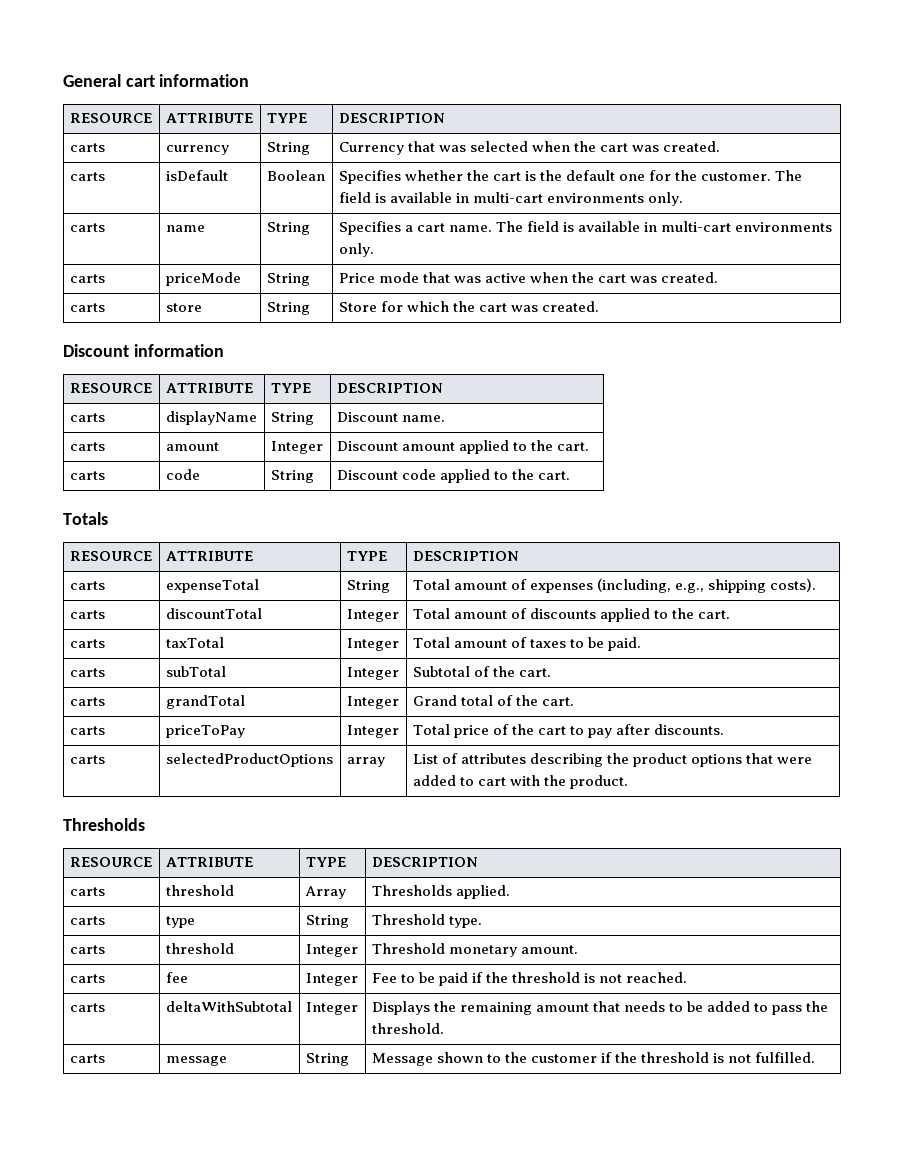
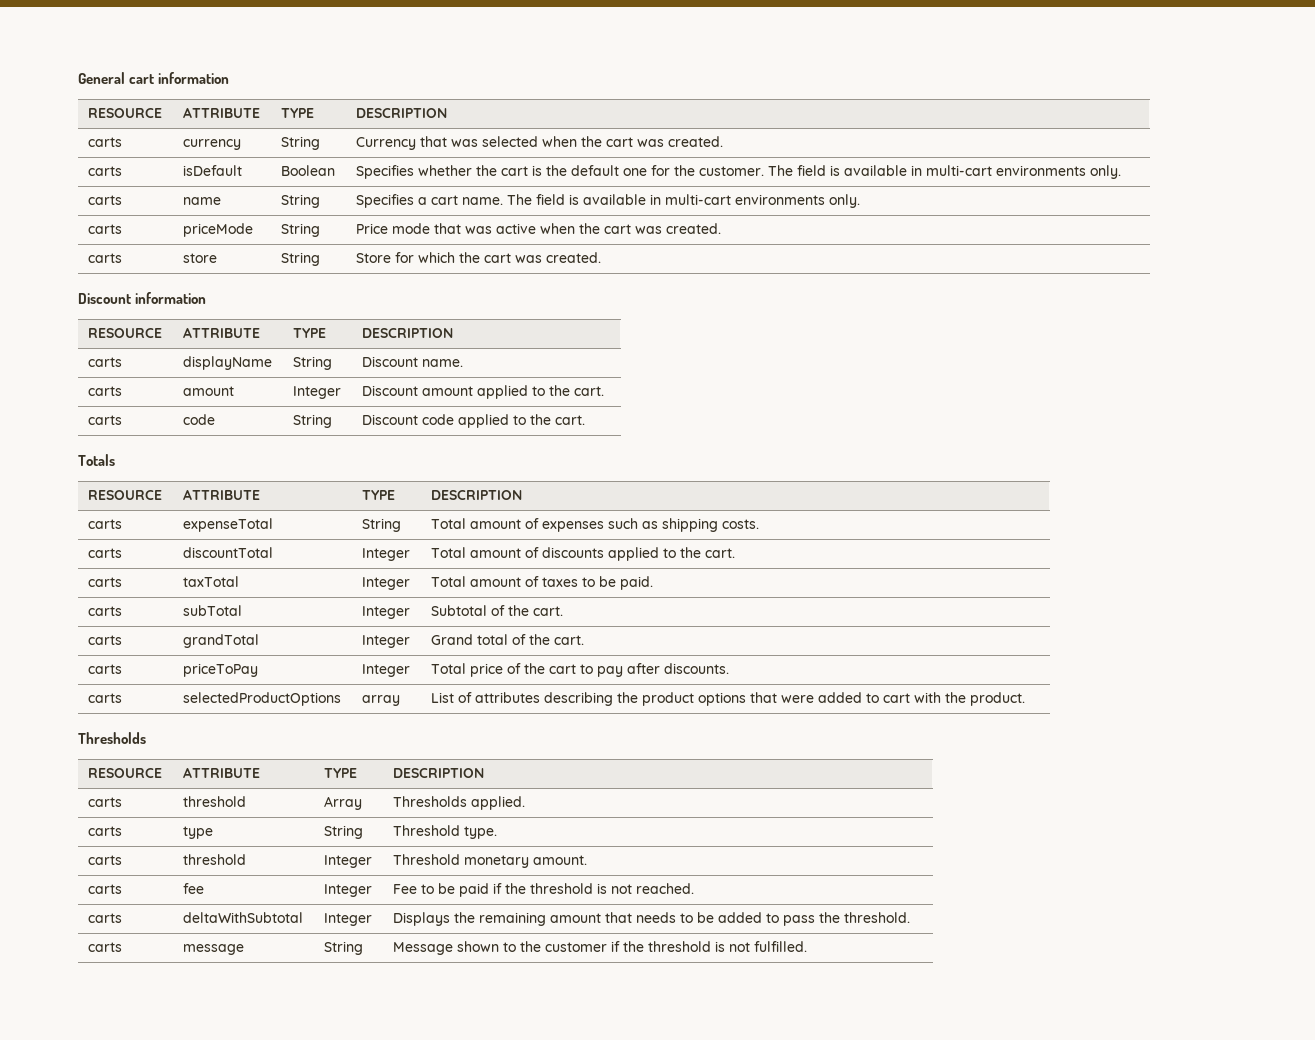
- carts | expenseTotal | String | Total amount of expenses (including, e.g., shipping costs).
+ carts | expenseTotal | String | Total amount of expenses such as shipping costs.

